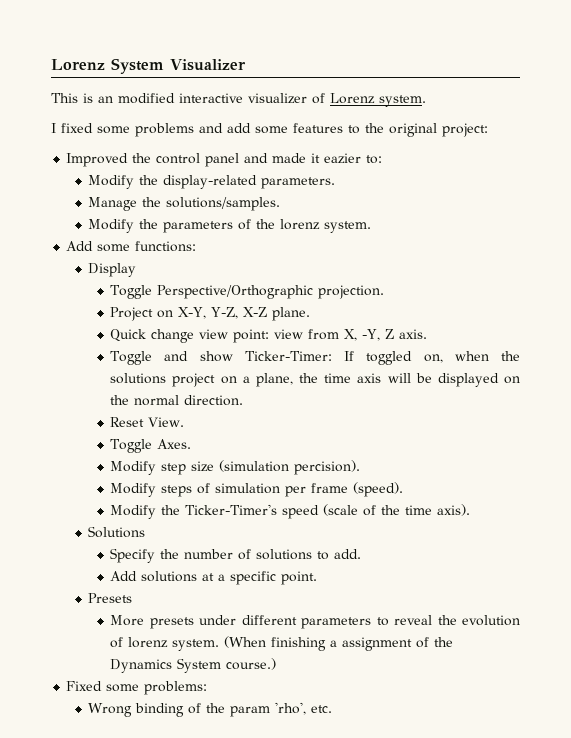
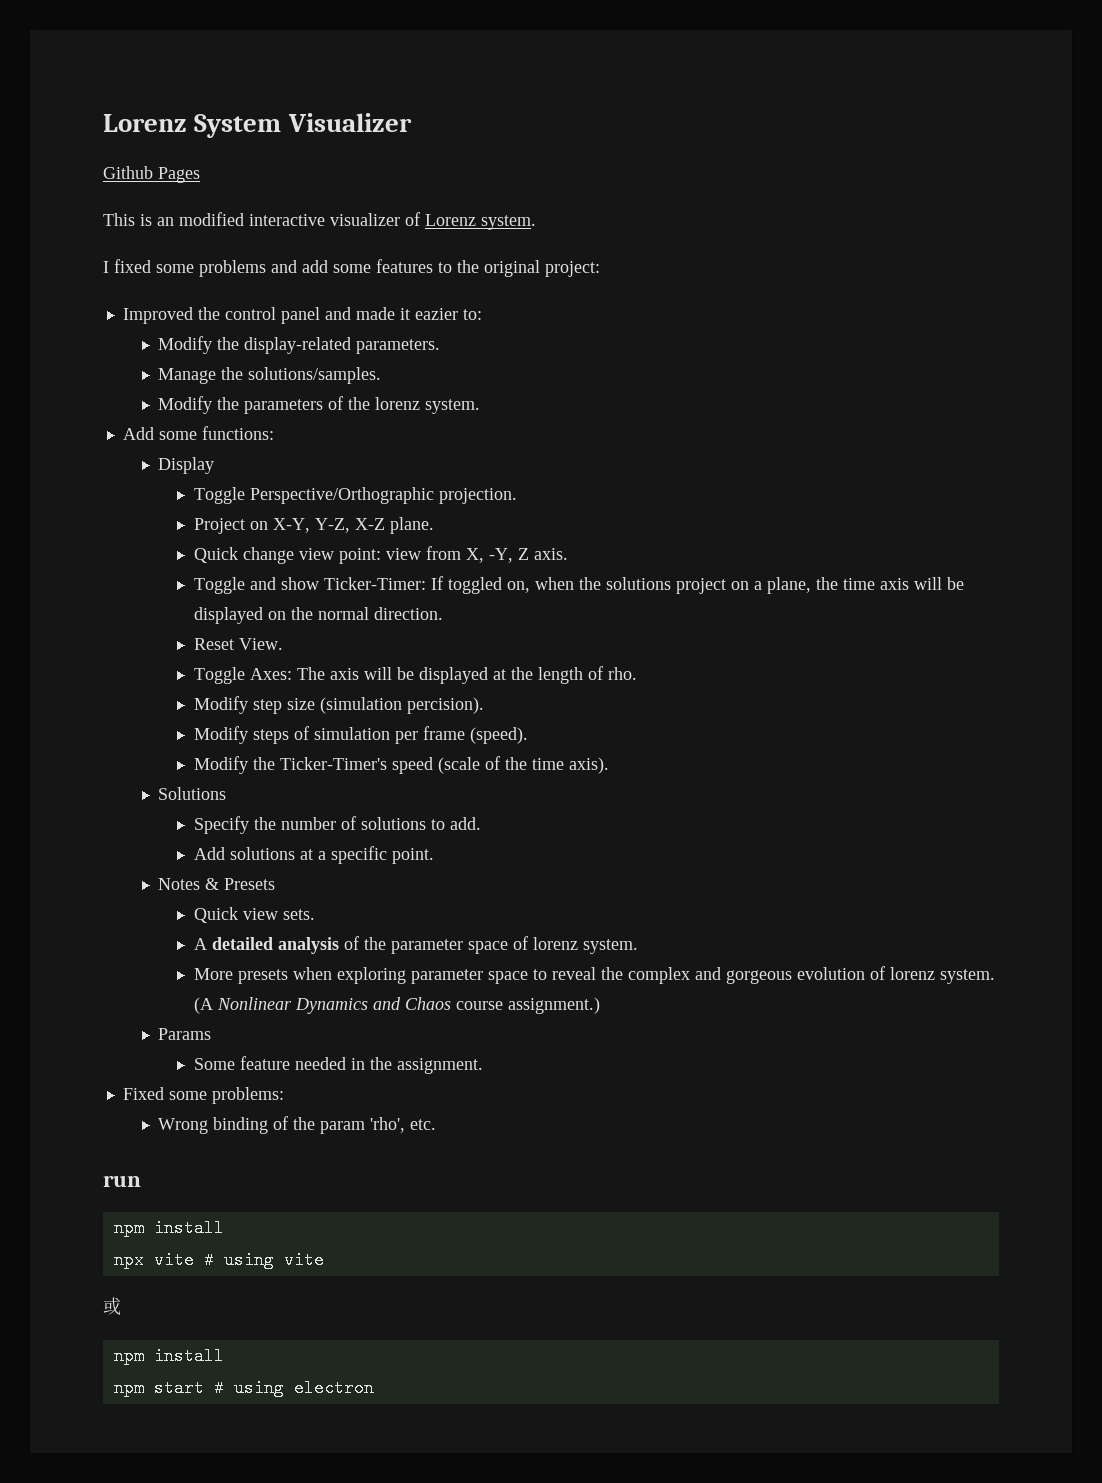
+ Github Pages
- Toggle Axes.
+ Toggle Axes: The axis will be displayed at the length of rho.
- Presets
+ Notes & Presets
- More presets under different parameters to reveal the evolution of lorenz system. (When finishing a assignment of the Dynamics System course.)
+ Quick view sets.
+ A detailed analysis of the parameter space of lorenz system.
+ More presets when exploring parameter space to reveal the complex and gorgeous evolution of lorenz system. (A Nonlinear Dynamics and Chaos course assignment.)
+ Params
+ Some feature needed in the assignment.
+ run
+ npm install
+ npx vite # using vite
+ 或
+ npm install
+ npm start # using electron

